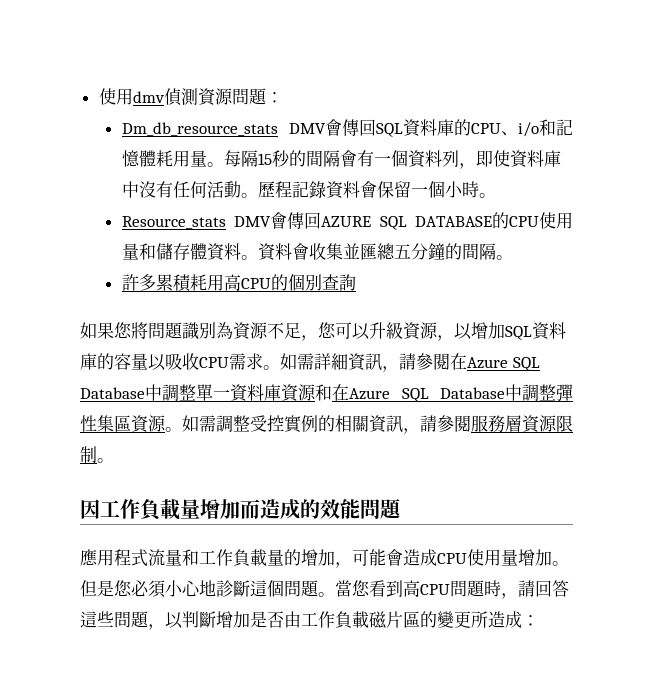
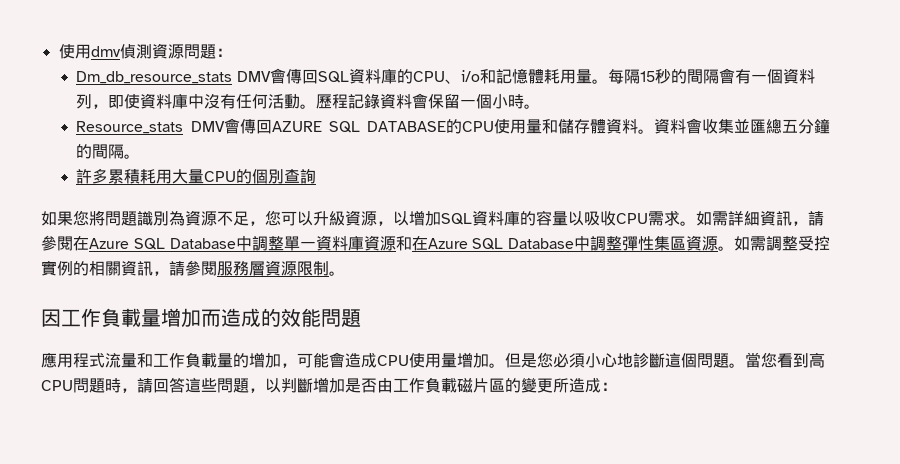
- 許多累積耗用高CPU的個別查詢
+ 許多累積耗用大量CPU的個別查詢

